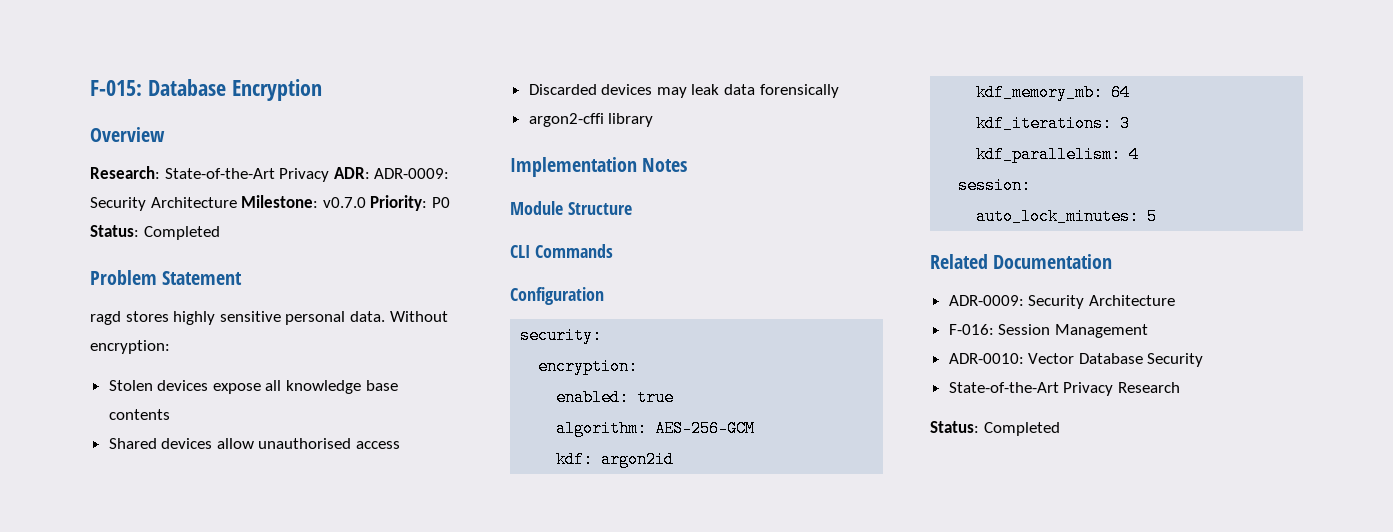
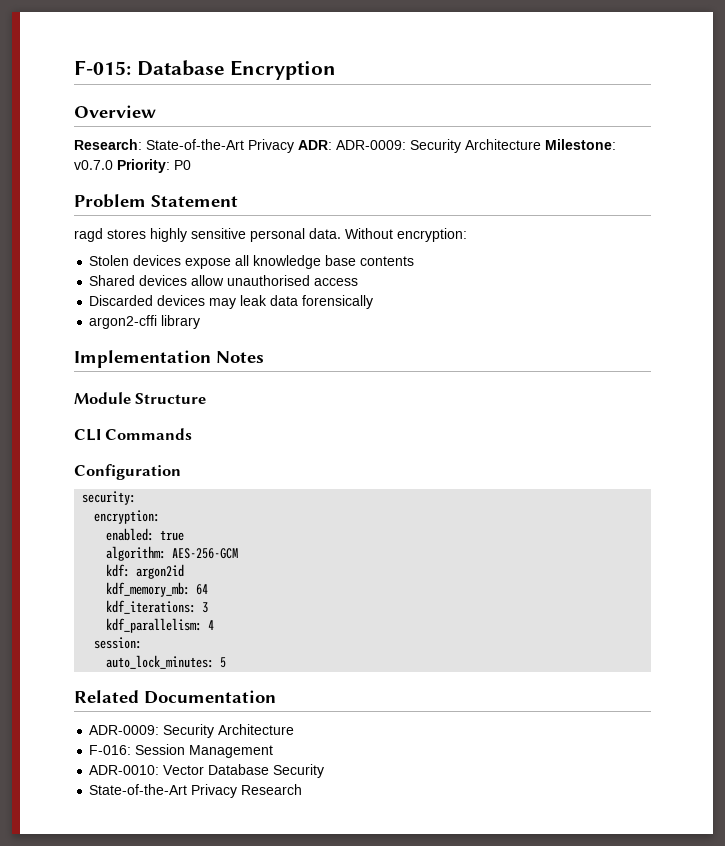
- Research: State-of-the-Art Privacy ADR: ADR-0009: Security Architecture Milestone: v0.7.0 Priority: P0 Status: Completed
+ Research: State-of-the-Art Privacy ADR: ADR-0009: Security Architecture Milestone: v0.7.0 Priority: P0
  State-of-the-Art Privacy Research
- Status: Completed

